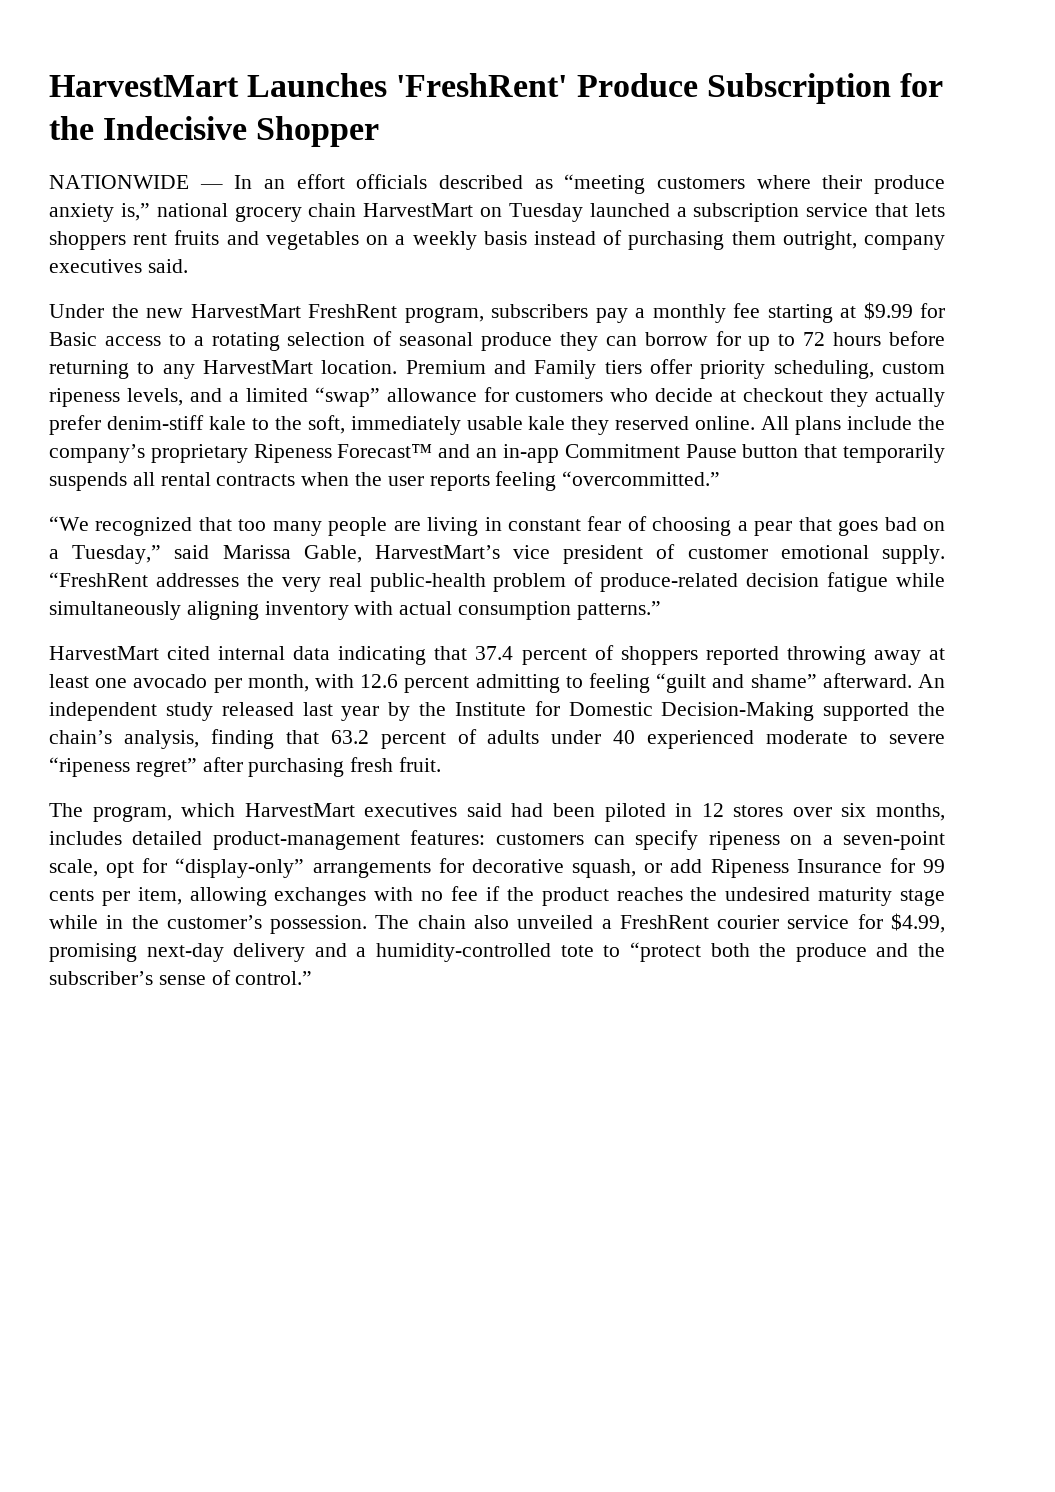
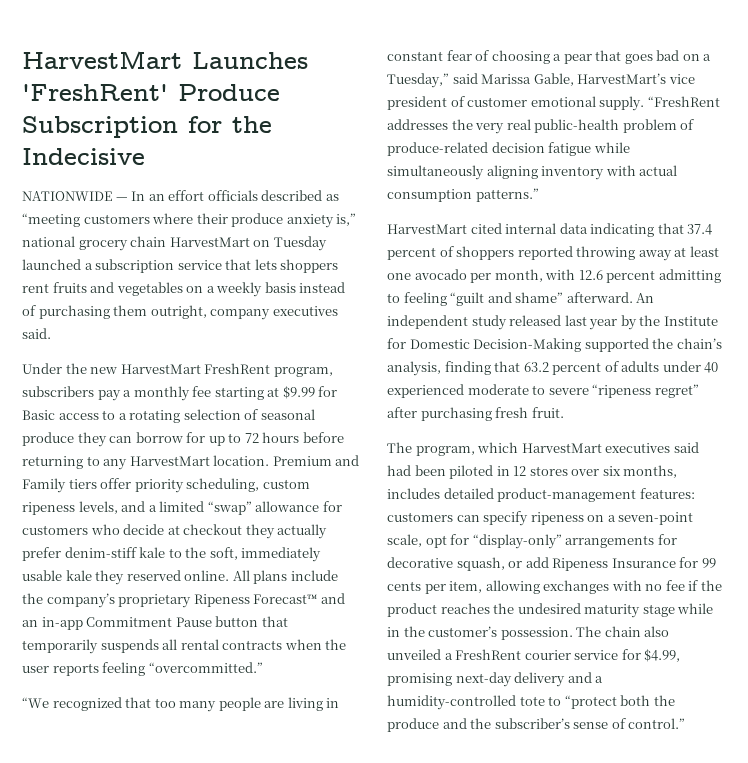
- HarvestMart Launches 'FreshRent' Produce Subscription for the Indecisive Shopper
+ HarvestMart Launches 'FreshRent' Produce Subscription for the Indecisive

